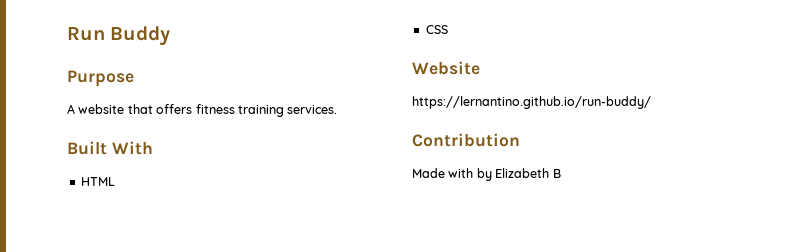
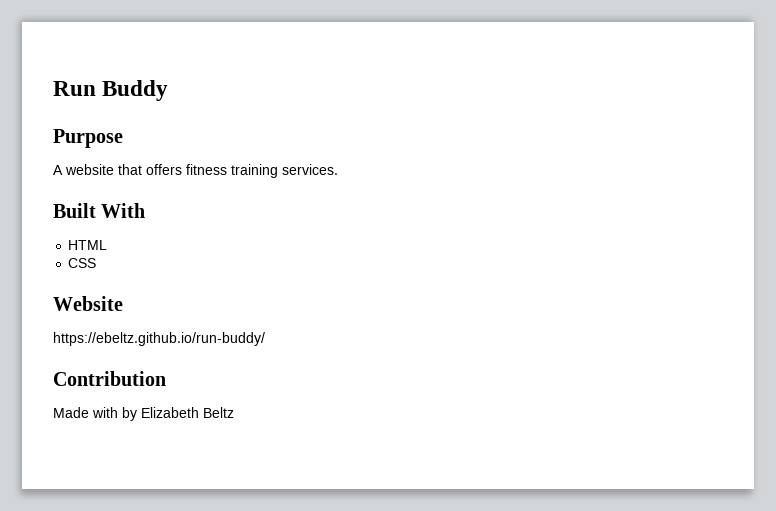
- https://lernantino.github.io/run-buddy/
+ https://ebeltz.github.io/run-buddy/
- Made with by Elizabeth B
+ Made with by Elizabeth Beltz

